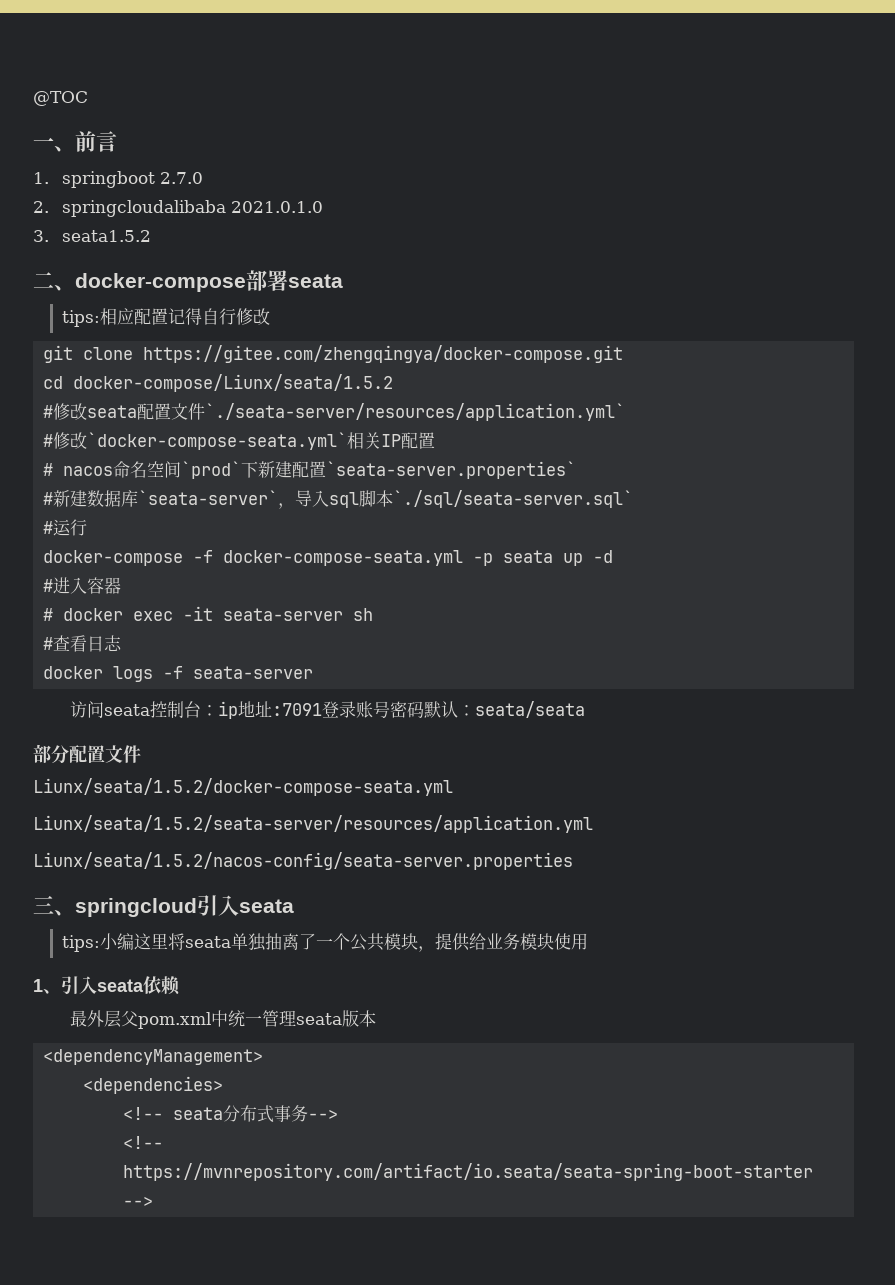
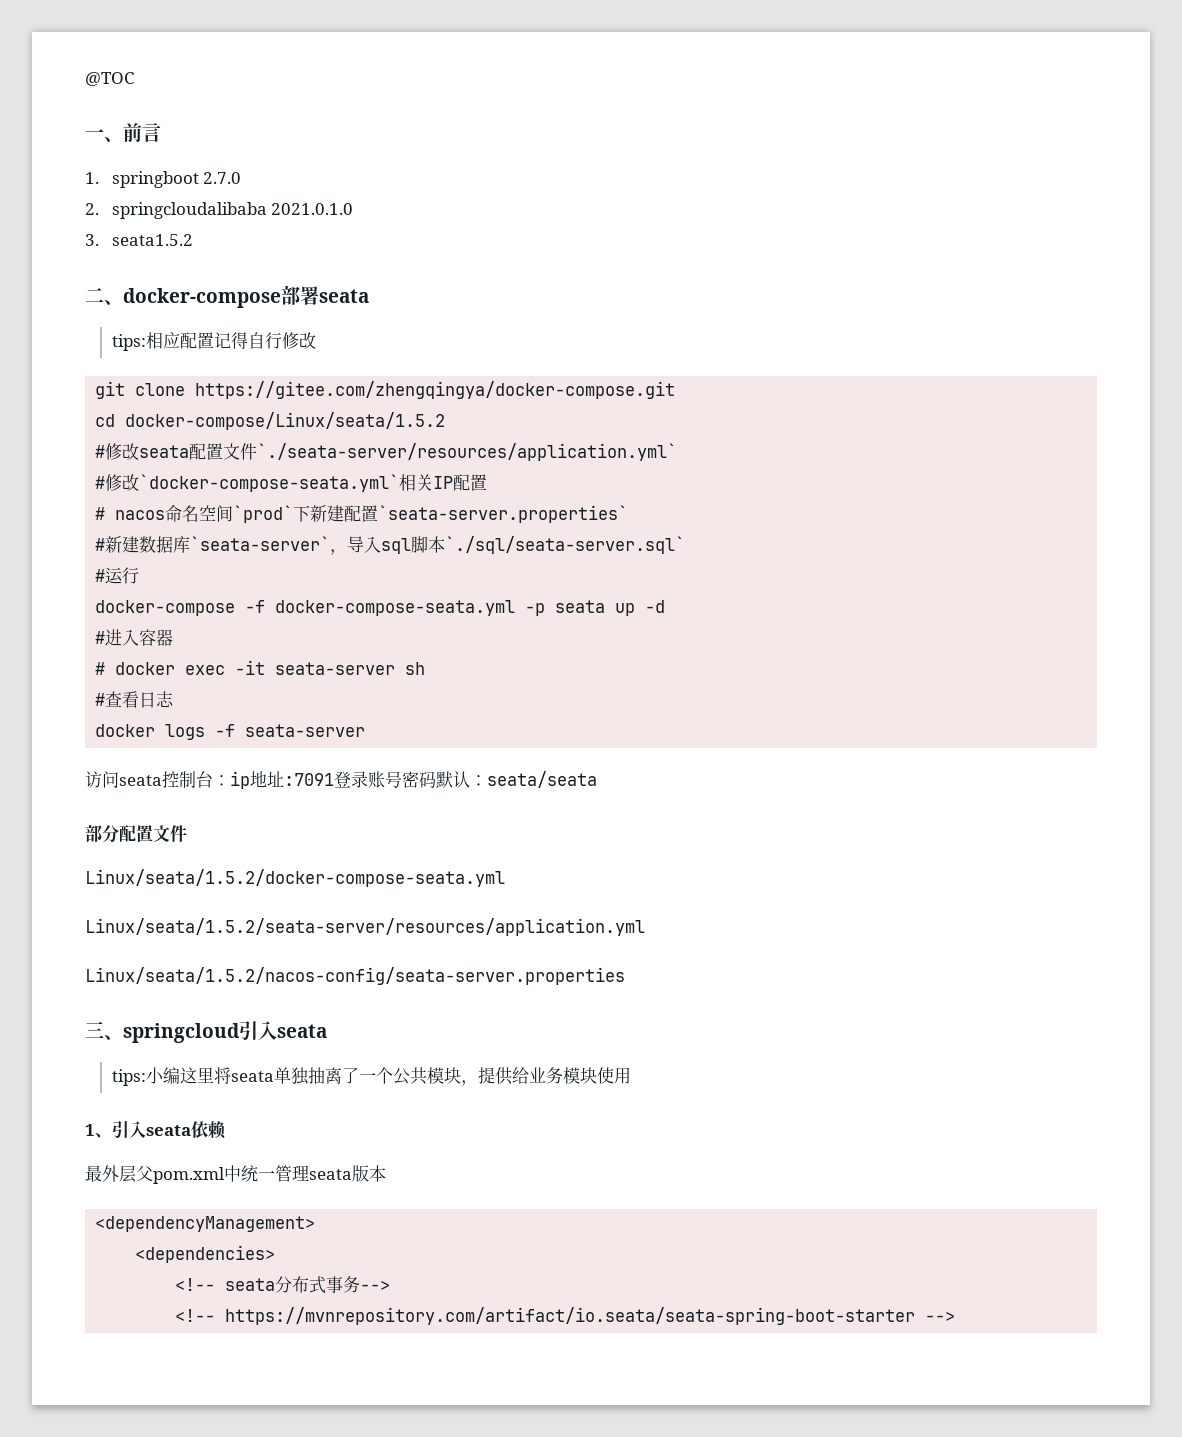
- cd docker-compose/Liunx/seata/1.5.2
+ cd docker-compose/Linux/seata/1.5.2
- Liunx/seata/1.5.2/docker-compose-seata.yml
- Liunx/seata/1.5.2/seata-server/resources/application.yml
- Liunx/seata/1.5.2/nacos-config/seata-server.properties
+ Linux/seata/1.5.2/docker-compose-seata.yml
+ Linux/seata/1.5.2/seata-server/resources/application.yml
+ Linux/seata/1.5.2/nacos-config/seata-server.properties

